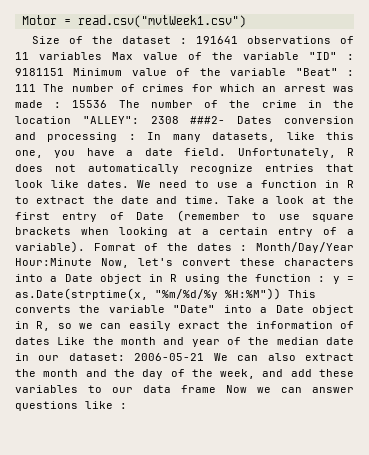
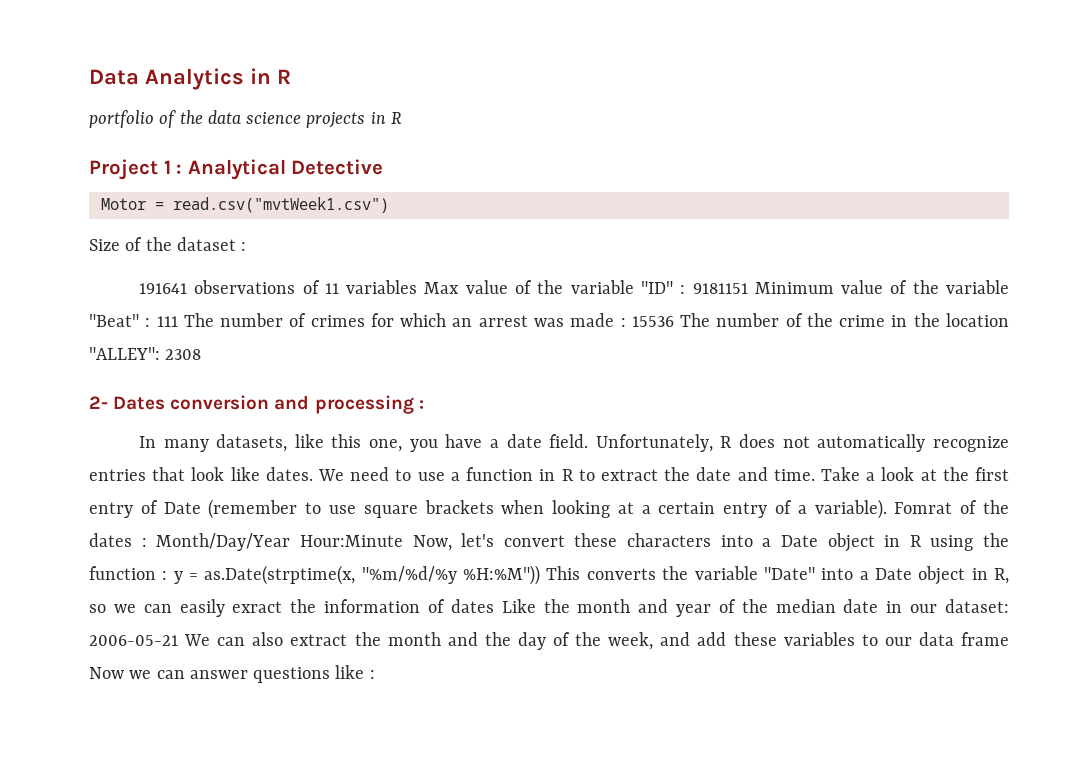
+ Data Analytics in R
+ portfolio of the data science projects in R
+ Project 1 : Analytical Detective
- Size of the dataset : 191641 observations of 11 variables Max value of the variable "ID" :
+ Size of the dataset :
+ 191641 observations of 11 variables Max value of the variable "ID" :
- 2308 ###2- Dates conversion and processing : In many datasets, like this one, you have a date field.
+ 2308
+ 2- Dates conversion and processing :
+ In many datasets, like this one, you have a date field.

